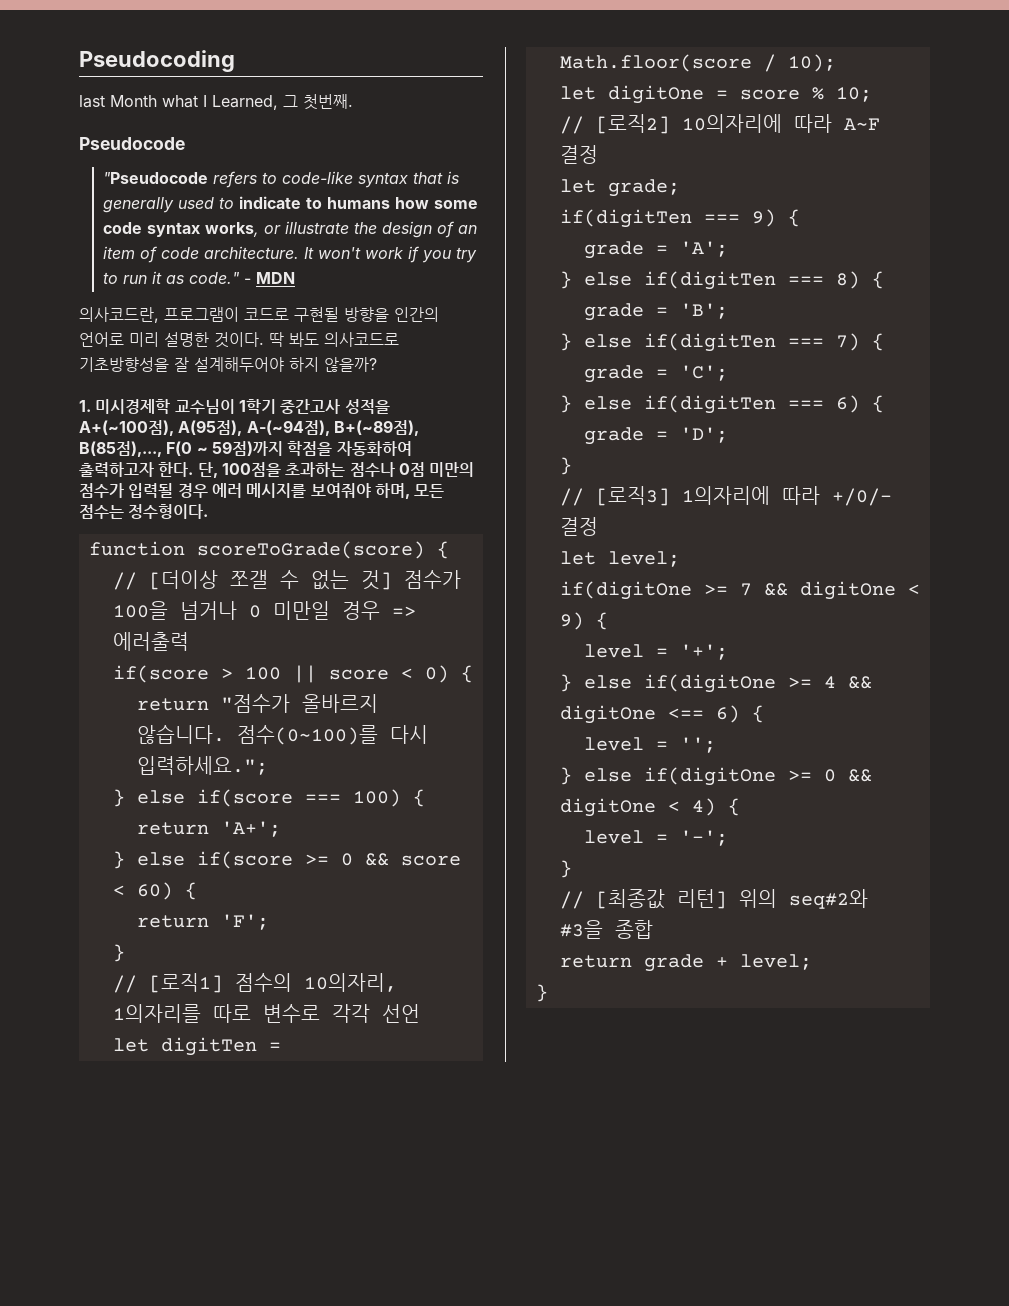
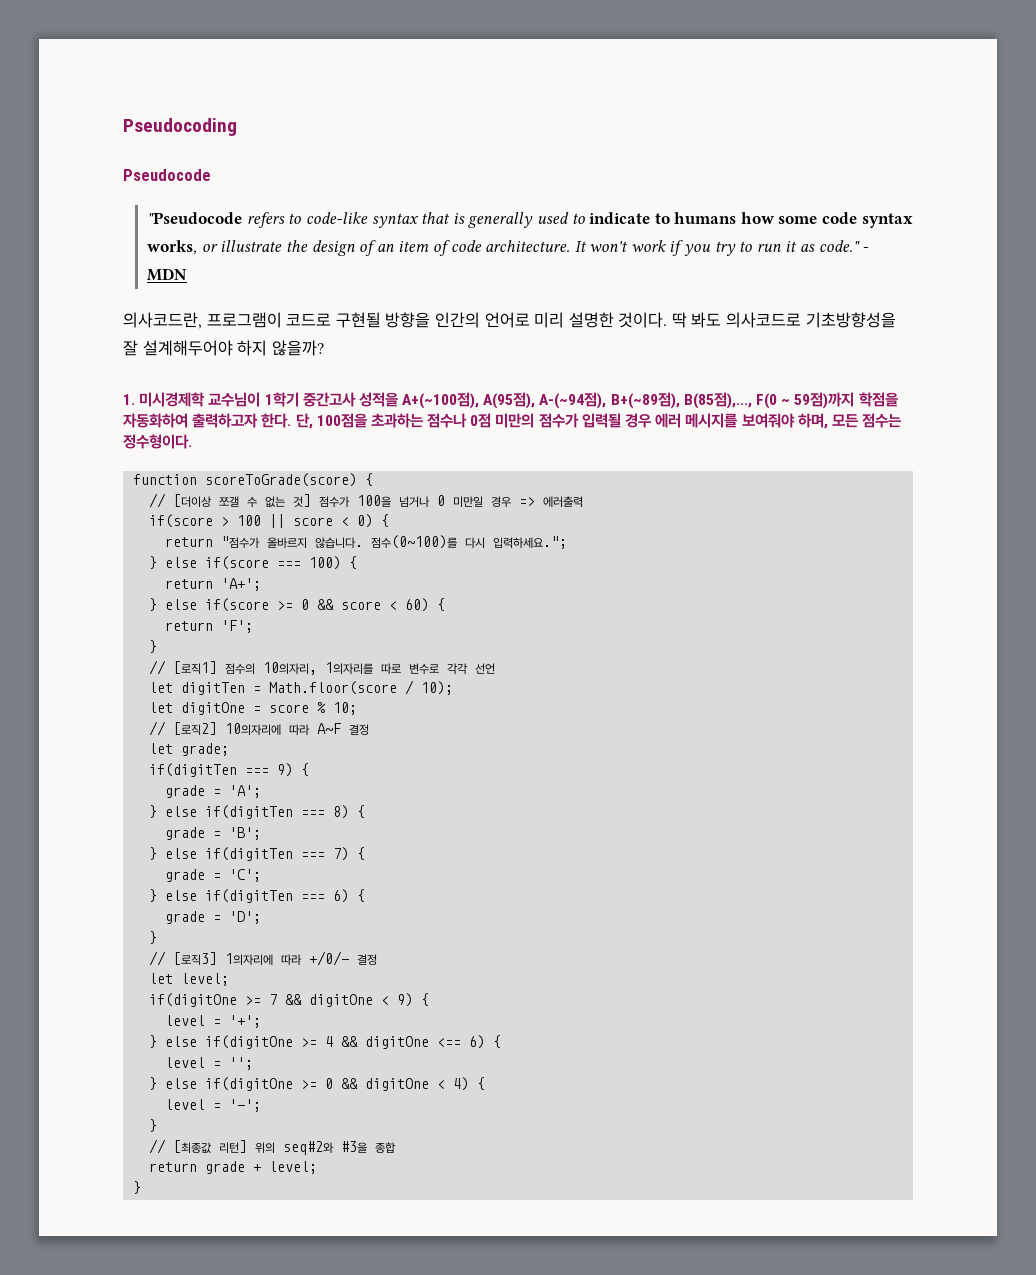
- last Month what I Learned, 그 첫번째.

